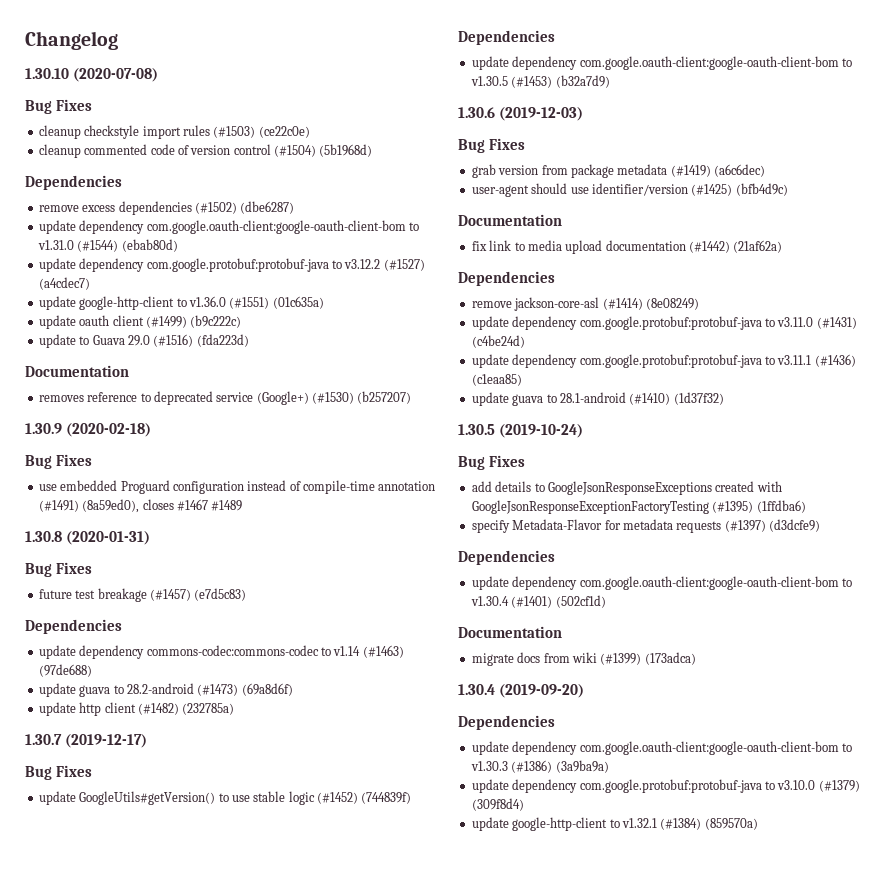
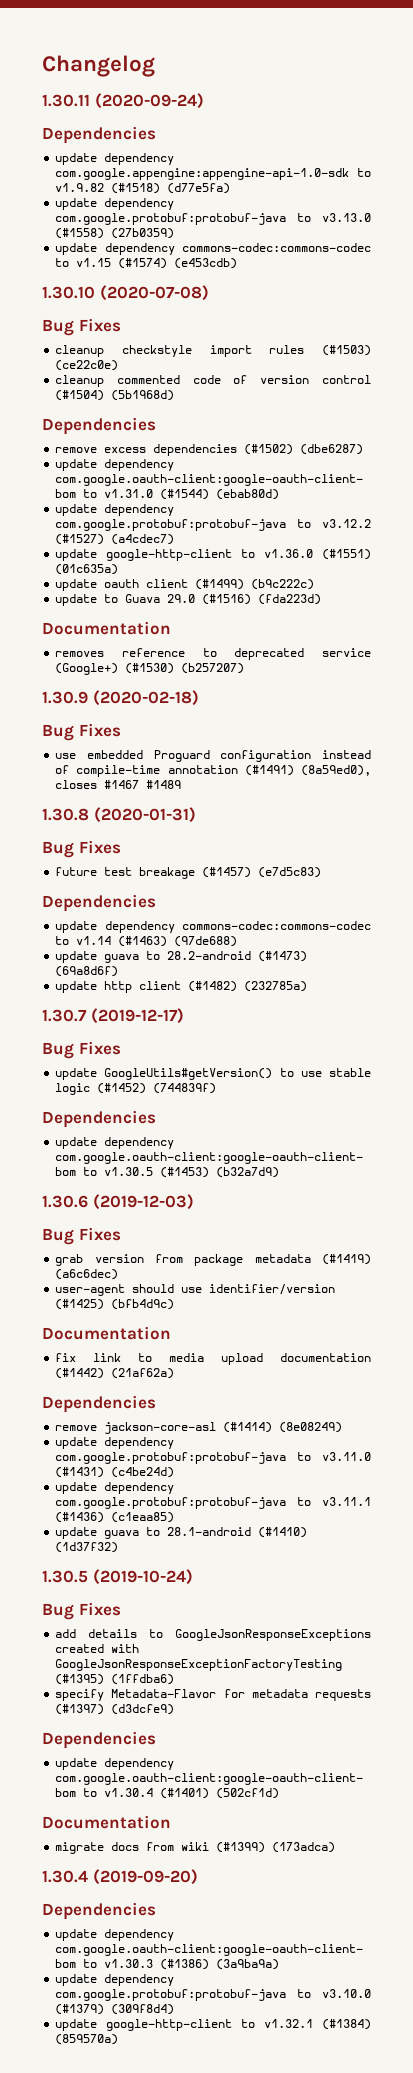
+ 1.30.11 (2020-09-24)
+ Dependencies
+ update dependency com.google.appengine:appengine-api-1.0-sdk to v1.9.82 (#1518) (d77e5fa)
+ update dependency com.google.protobuf:protobuf-java to v3.13.0 (#1558) (27b0359)
+ update dependency commons-codec:commons-codec to v1.15 (#1574) (e453cdb)

